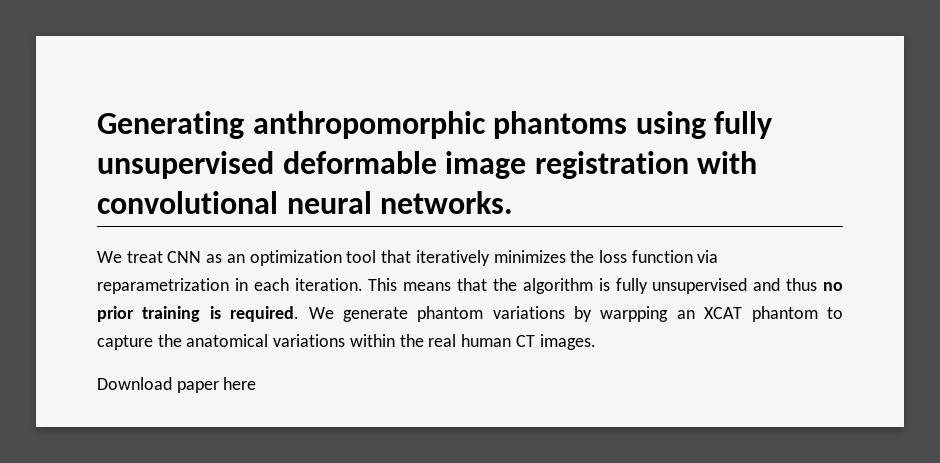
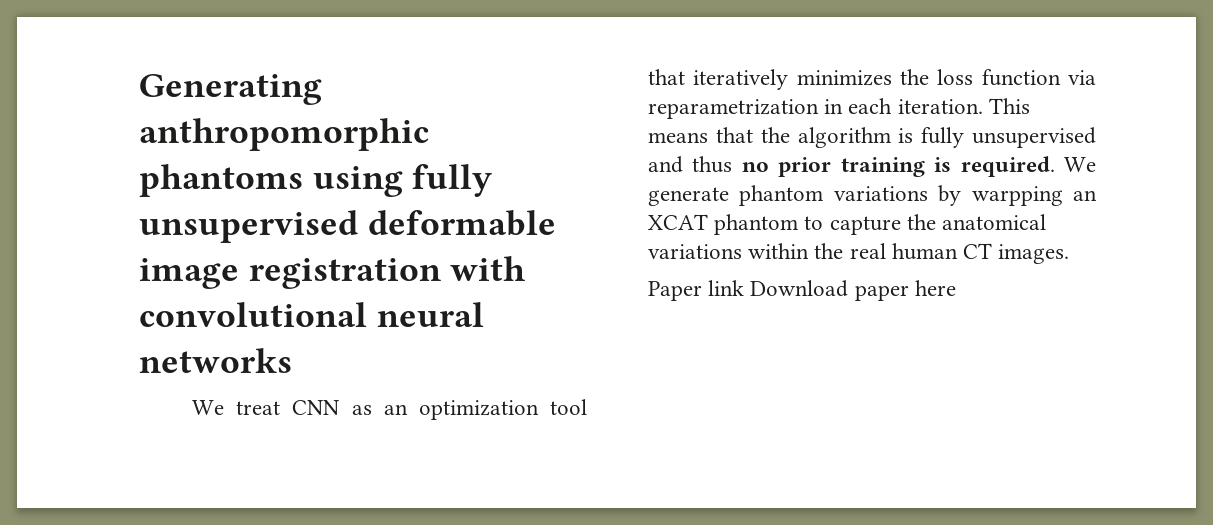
- Generating anthropomorphic phantoms using fully unsupervised deformable image registration with convolutional neural networks.
+ Generating anthropomorphic phantoms using fully unsupervised deformable image registration with convolutional neural networks
- Download paper here
+ Paper link Download paper here

